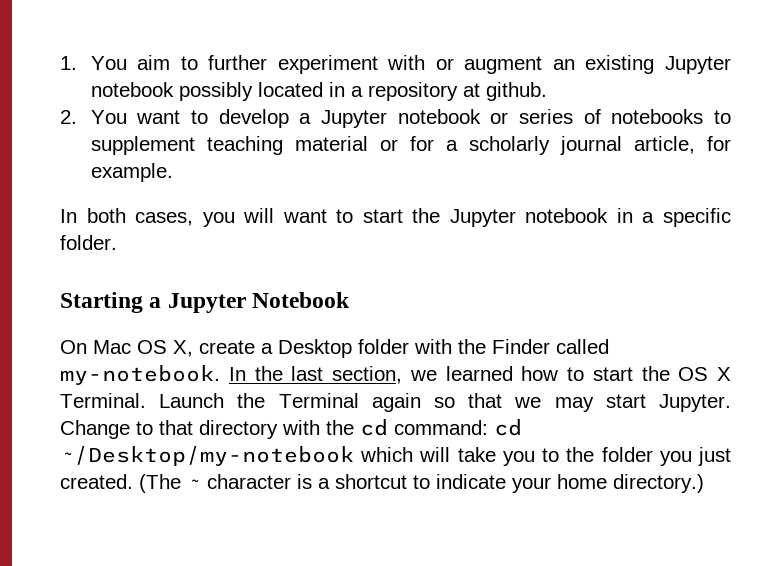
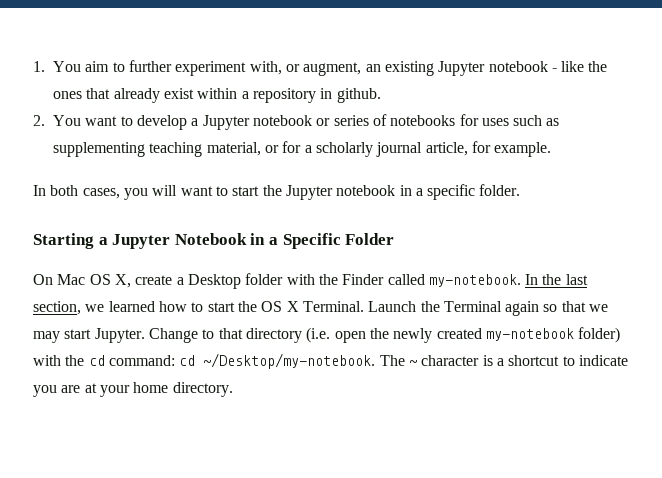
- 1. You aim to further experiment with or augment an existing Jupyter notebook possibly located in a repository at github.
+ 1. You aim to further experiment with, or augment, an existing Jupyter notebook - like the ones that already exist within a repository in github.
- 2. You want to develop a Jupyter notebook or series of notebooks to supplement teaching material or for a scholarly journal article, for example.
+ 2. You want to develop a Jupyter notebook or series of notebooks for uses such as supplementing teaching material, or for a scholarly journal article, for example.
- Starting a Jupyter Notebook
+ Starting a Jupyter Notebook in a Specific Folder
- Change to that directory with the cd command: cd ~/Desktop/my-notebook which will take you to the folder you just created. (The ~ character is a shortcut to indicate your home directory.)
+ Change to that directory (i.e. open the newly created my-notebook folder) with the cd command: cd ~/Desktop/my-notebook. The ~ character is a shortcut to indicate you are at your home directory.

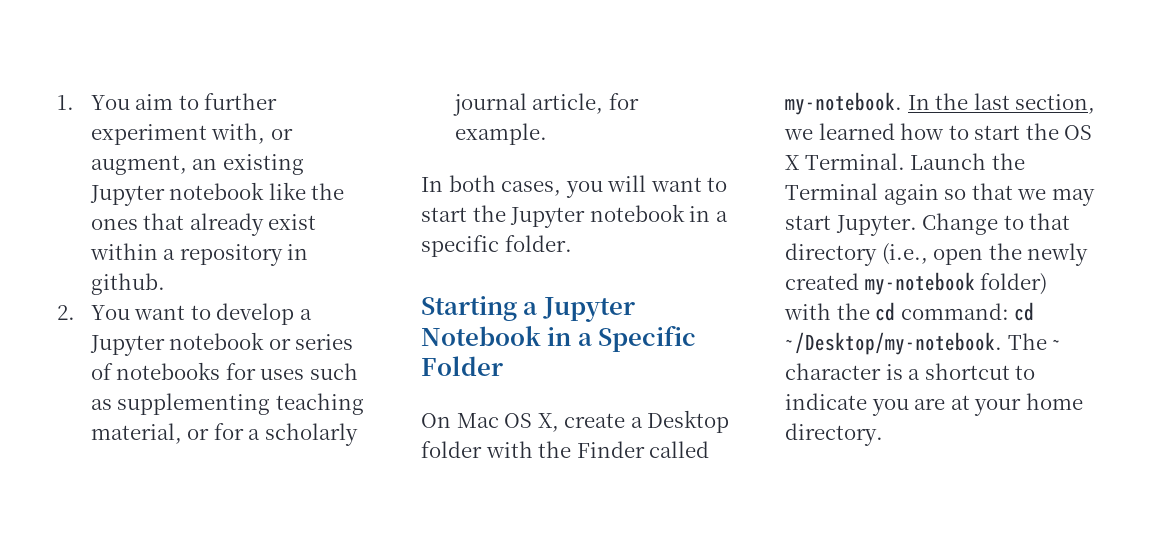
- 1. You aim to further experiment with, or augment, an existing Jupyter notebook - like the ones that already exist within a repository in github.
+ 1. You aim to further experiment with, or augment, an existing Jupyter notebook like the ones that already exist within a repository in github.
- Change to that directory (i.e. open the newly created my-notebook folder) with the cd command: cd ~/Desktop/my-notebook.
+ Change to that directory (i.e., open the newly created my-notebook folder) with the cd command: cd ~/Desktop/my-notebook.

